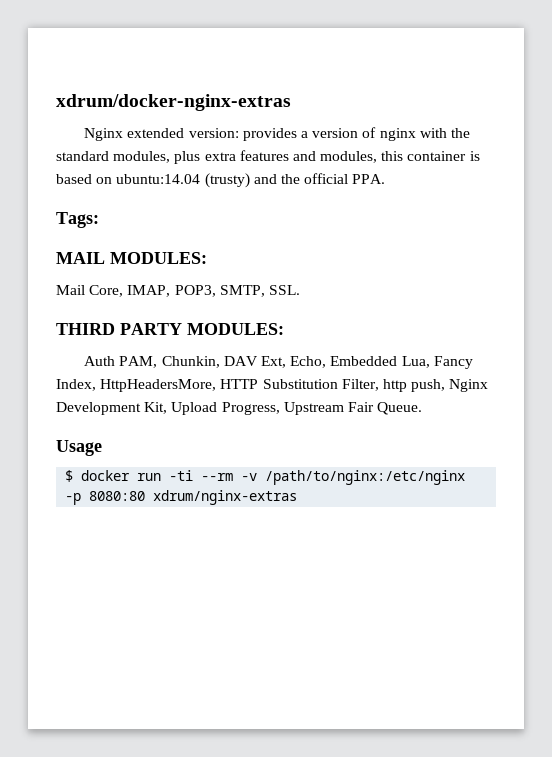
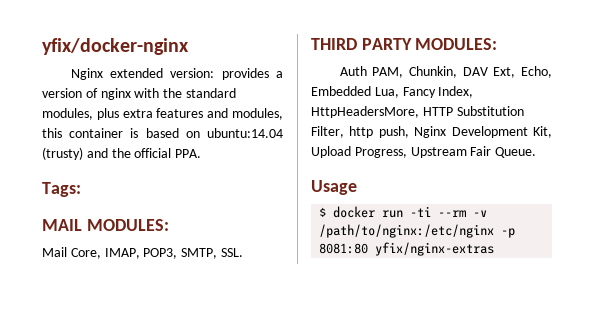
- xdrum/docker-nginx-extras
+ yfix/docker-nginx
- $ docker run -ti --rm -v /path/to/nginx:/etc/nginx -p 8080:80 xdrum/nginx-extras
+ $ docker run -ti --rm -v /path/to/nginx:/etc/nginx -p 8081:80 yfix/nginx-extras

